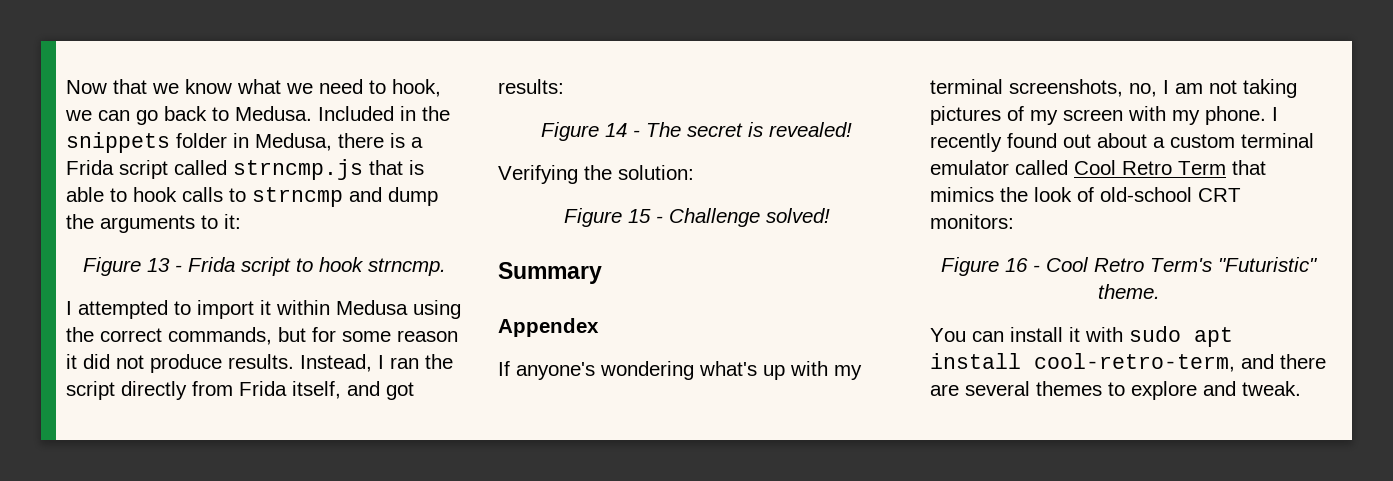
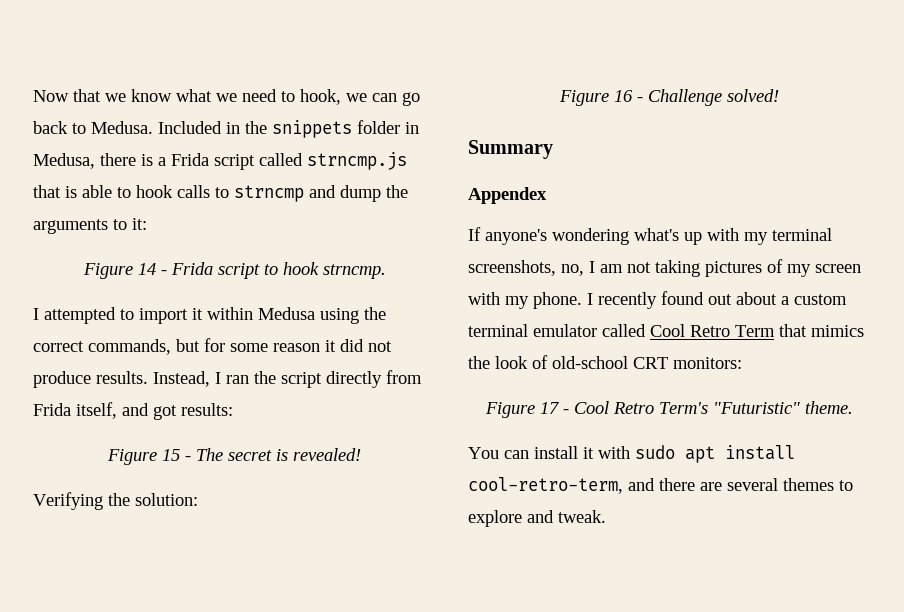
- Figure 13 - Frida script to hook strncmp.
+ Figure 14 - Frida script to hook strncmp.
- Figure 14 - The secret is revealed!
+ Figure 15 - The secret is revealed!
- Figure 15 - Challenge solved!
+ Figure 16 - Challenge solved!
- Figure 16 - Cool Retro Term's "Futuristic" theme.
+ Figure 17 - Cool Retro Term's "Futuristic" theme.

